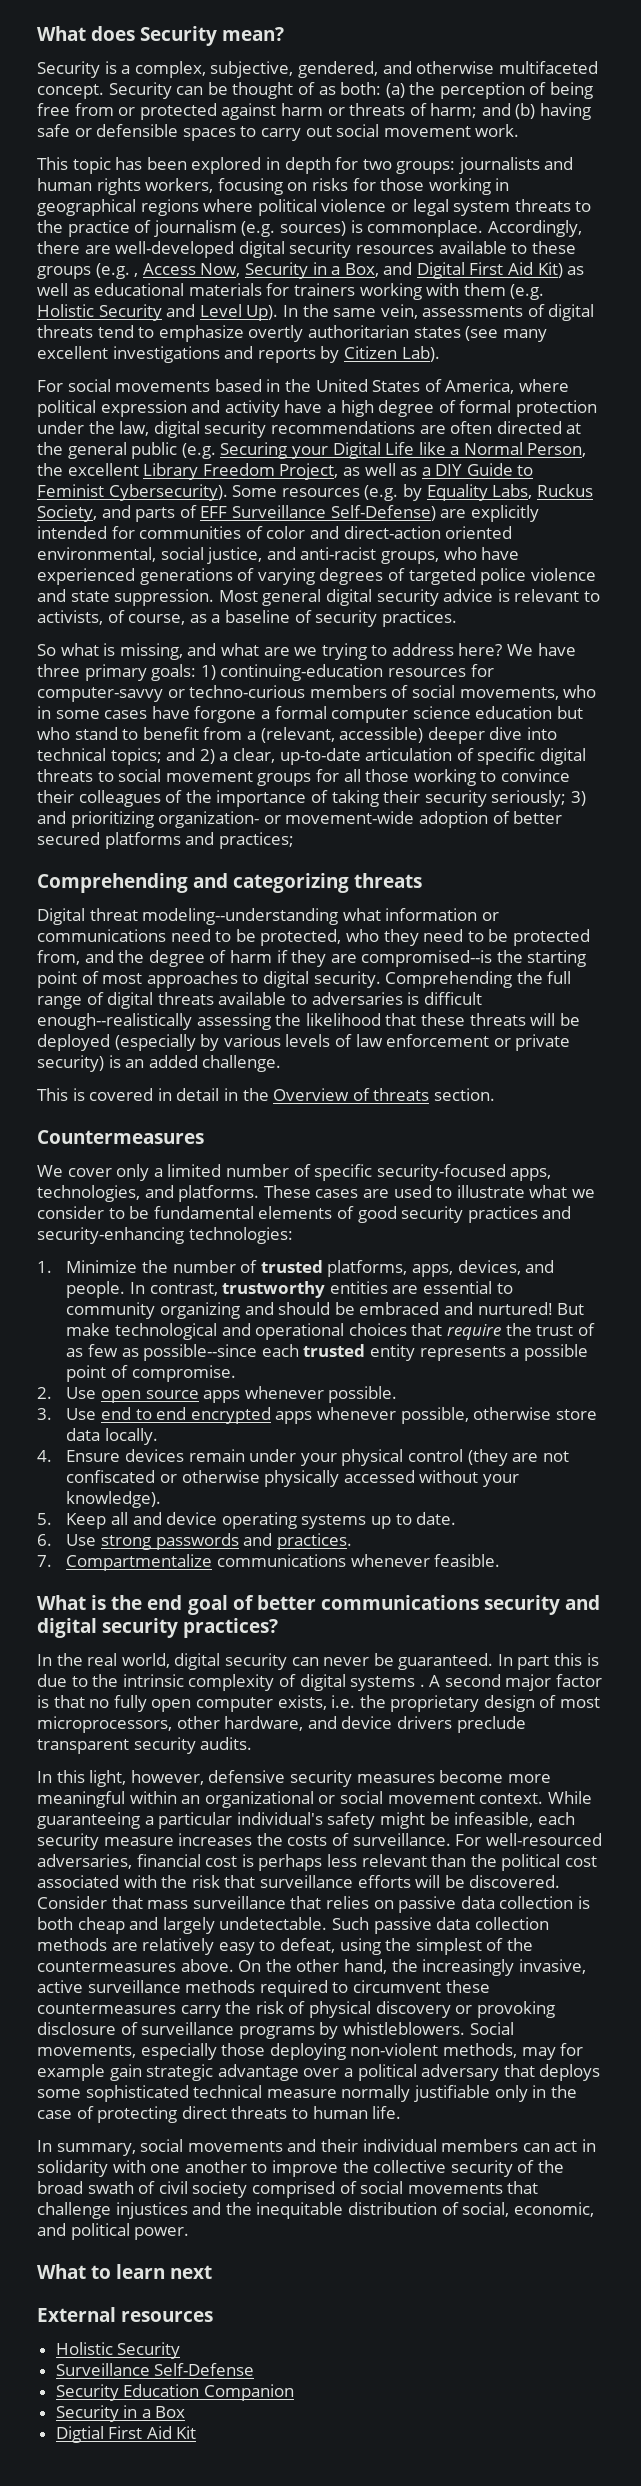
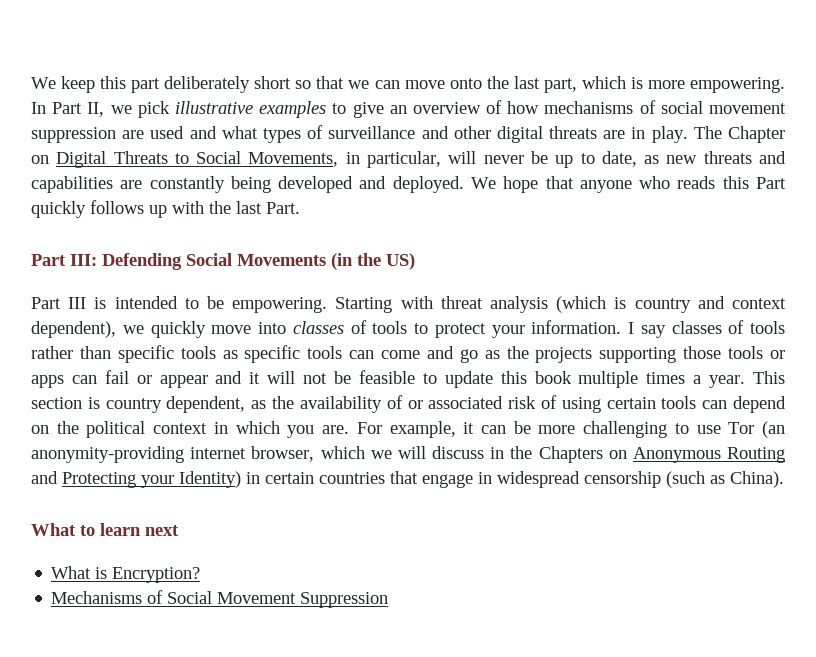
- What does Security mean?
- Security is a complex, subjective, gendered, and otherwise multifaceted concept. Security can be thought of as both: (a) the perception of being free from or protected against harm or threats of harm; and (b) having safe or defensible spaces to carry out social movement work.
- This topic has been explored in depth for two groups: journalists and human rights workers, focusing on risks for those working in geographical regions where political violence or legal system threats to the practice of journalism (e.g. sources) is commonplace. Accordingly, there are well-developed digital security resources available to these groups (e.g. , Access Now, Security in a Box, and Digital First Aid Kit) as well as educational materials for trainers working with them (e.g. Holistic Security and Level Up). In the same vein, assessments of digital threats tend to emphasize overtly authoritarian states (see many excellent investigations and reports by Citizen Lab).
- For social movements based in the United States of America, where political expression and activity have a high degree of formal protection under the law, digital security recommendations are often directed at the general public (e.g. Securing your Digital Life like a Normal Person, the excellent Library Freedom Project, as well as a DIY Guide to Feminist Cybersecurity). Some resources (e.g. by Equality Labs, Ruckus Society, and parts of EFF Surveillance Self-Defense) are explicitly intended for communities of color and direct-action oriented environmental, social justice, and anti-racist groups, who have experienced generations of varying degrees of targeted police violence and state suppression. Most general digital security advice is relevant to activists, of course, as a baseline of security practices.
- So what is missing, and what are we trying to address here? We have three primary goals: 1) continuing-education resources for computer-savvy or techno-curious members of social movements, who in some cases have forgone a formal computer science education but who stand to benefit from a (relevant, accessible) deeper dive into technical topics; and 2) a clear, up-to-date articulation of specific digital threats to social movement groups for all those working to convince their colleagues of the importance of taking their security seriously; 3) and prioritizing organization- or movement-wide adoption of better secured platforms and practices;
- Comprehending and categorizing threats
- Digital threat modeling--understanding what information or communications need to be protected, who they need to be protected from, and the degree of harm if they are compromised--is the starting point of most approaches to digital security. Comprehending the full range of digital threats available to adversaries is difficult enough--realistically assessing the likelihood that these threats will be deployed (especially by various levels of law enforcement or private security) is an added challenge.
- This is covered in detail in the Overview of threats section.
- Countermeasures
- We cover only a limited number of specific security-focused apps, technologies, and platforms. These cases are used to illustrate what we consider to be fundamental elements of good security practices and security-enhancing technologies:
- 1. Minimize the number of trusted platforms, apps, devices, and people. In contrast, trustworthy entities are essential to community organizing and should be embraced and nurtured! But make technological and operational choices that require the trust of as few as possible--since each trusted entity represents a possible point of compromise.
- 2. Use open source apps whenever possible.
- 3. Use end to end encrypted apps whenever possible, otherwise store data locally.
- 4. Ensure devices remain under your physical control (they are not confiscated or otherwise physically accessed without your knowledge).
- 5. Keep all and device operating systems up to date.
- 6. Use strong passwords and practices.
- 7. Compartmentalize communications whenever feasible.
- What is the end goal of better communications security and digital security practices?
- In the real world, digital security can never be guaranteed. In part this is due to the intrinsic complexity of digital systems . A second major factor is that no fully open computer exists, i.e. the proprietary design of most microprocessors, other hardware, and device drivers preclude transparent security audits.
- In this light, however, defensive security measures become more meaningful within an organizational or social movement context. While guaranteeing a particular individual's safety might be infeasible, each security measure increases the costs of surveillance. For well-resourced adversaries, financial cost is perhaps less relevant than the political cost associated with the risk that surveillance efforts will be discovered. Consider that mass surveillance that relies on passive data collection is both cheap and largely undetectable. Such passive data collection methods are relatively easy to defeat, using the simplest of the countermeasures above. On the other hand, the increasingly invasive, active surveillance methods required to circumvent these countermeasures carry the risk of physical discovery or provoking disclosure of surveillance programs by whistleblowers. Social movements, especially those deploying non-violent methods, may for example gain strategic advantage over a political adversary that deploys some sophisticated technical measure normally justifiable only in the case of protecting direct threats to human life.
- In summary, social movements and their individual members can act in solidarity with one another to improve the collective security of the broad swath of civil society comprised of social movements that challenge injustices and the inequitable distribution of social, economic, and political power.
+ We keep this part deliberately short so that we can move onto the last part, which is more empowering. In Part II, we pick illustrative examples to give an overview of how mechanisms of social movement suppression are used and what types of surveillance and other digital threats are in play. The Chapter on Digital Threats to Social Movements, in particular, will never be up to date, as new threats and capabilities are constantly being developed and deployed. We hope that anyone who reads this Part quickly follows up with the last Part.
+ Part III: Defending Social Movements (in the US)
+ Part III is intended to be empowering. Starting with threat analysis (which is country and context dependent), we quickly move into classes of tools to protect your information. I say classes of tools rather than specific tools as specific tools can come and go as the projects supporting those tools or apps can fail or appear and it will not be feasible to update this book multiple times a year. This section is country dependent, as the availability of or associated risk of using certain tools can depend on the political context in which you are. For example, it can be more challenging to use Tor (an anonymity-providing internet browser, which we will discuss in the Chapters on Anonymous Routing and Protecting your Identity) in certain countries that engage in widespread censorship (such as China).
  What to learn next
- External resources
- Holistic Security
- Surveillance Self-Defense
- Security Education Companion
- Security in a Box
- Digtial First Aid Kit
+ What is Encryption?
+ Mechanisms of Social Movement Suppression

